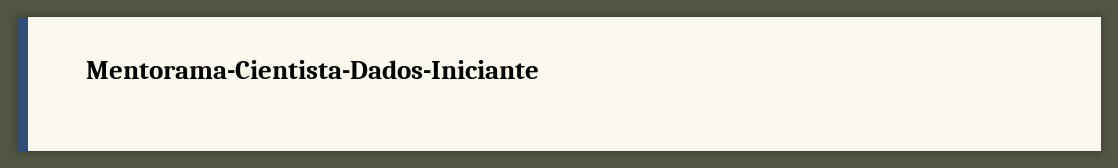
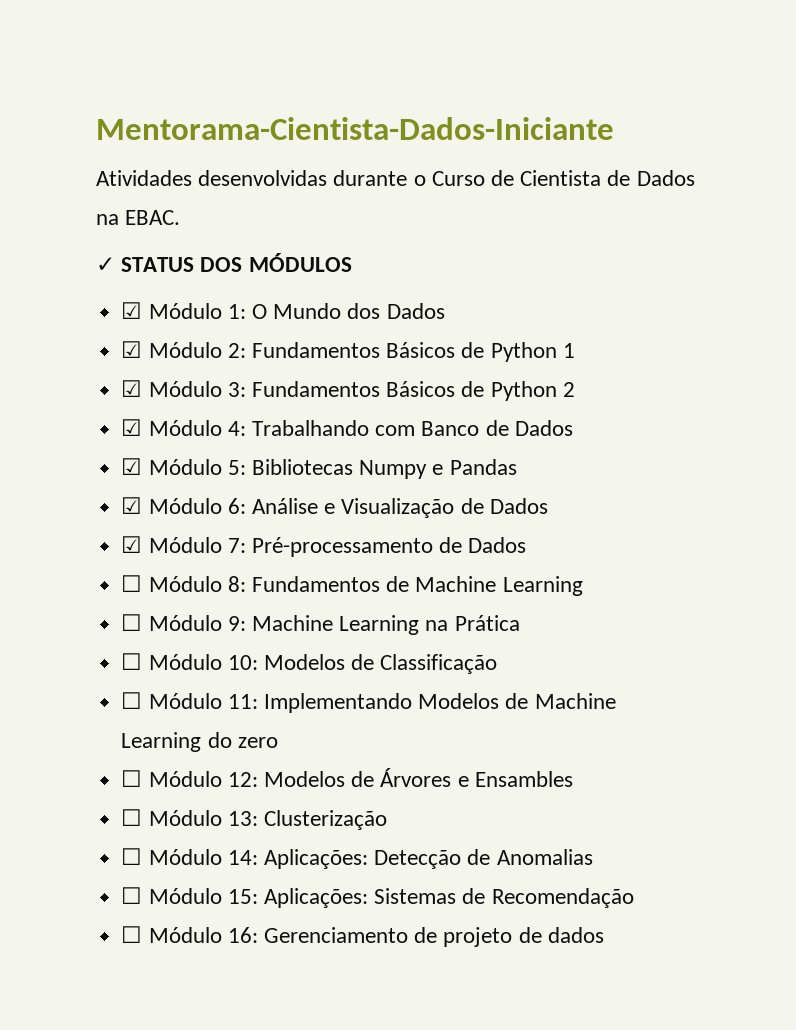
+ Atividades desenvolvidas durante o Curso de Cientista de Dados na EBAC.
+ ✓ STATUS DOS MÓDULOS
+ ☑ Módulo 1: O Mundo dos Dados
+ ☑ Módulo 2: Fundamentos Básicos de Python 1
+ ☑ Módulo 3: Fundamentos Básicos de Python 2
+ ☑ Módulo 4: Trabalhando com Banco de Dados
+ ☑ Módulo 5: Bibliotecas Numpy e Pandas
+ ☑ Módulo 6: Análise e Visualização de Dados
+ ☑ Módulo 7: Pré-processamento de Dados
+ ☐ Módulo 8: Fundamentos de Machine Learning
+ ☐ Módulo 9: Machine Learning na Prática
+ ☐ Módulo 10: Modelos de Classificação
+ ☐ Módulo 11: Implementando Modelos de Machine Learning do zero
+ ☐ Módulo 12: Modelos de Árvores e Ensambles
+ ☐ Módulo 13: Clusterização
+ ☐ Módulo 14: Aplicações: Detecção de Anomalias
+ ☐ Módulo 15: Aplicações: Sistemas de Recomendação
+ ☐ Módulo 16: Gerenciamento de projeto de dados

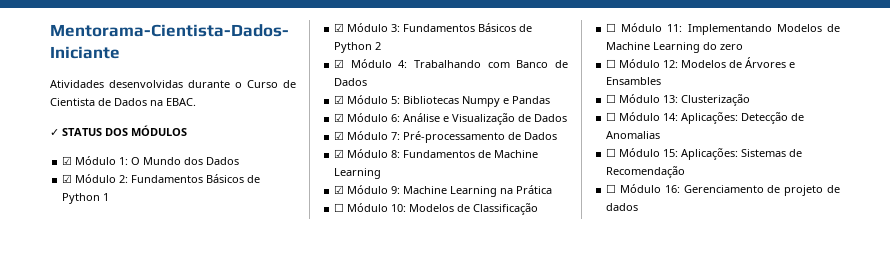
- ☐ Módulo 8: Fundamentos de Machine Learning
+ ☑ Módulo 8: Fundamentos de Machine Learning
- ☐ Módulo 9: Machine Learning na Prática
+ ☑ Módulo 9: Machine Learning na Prática

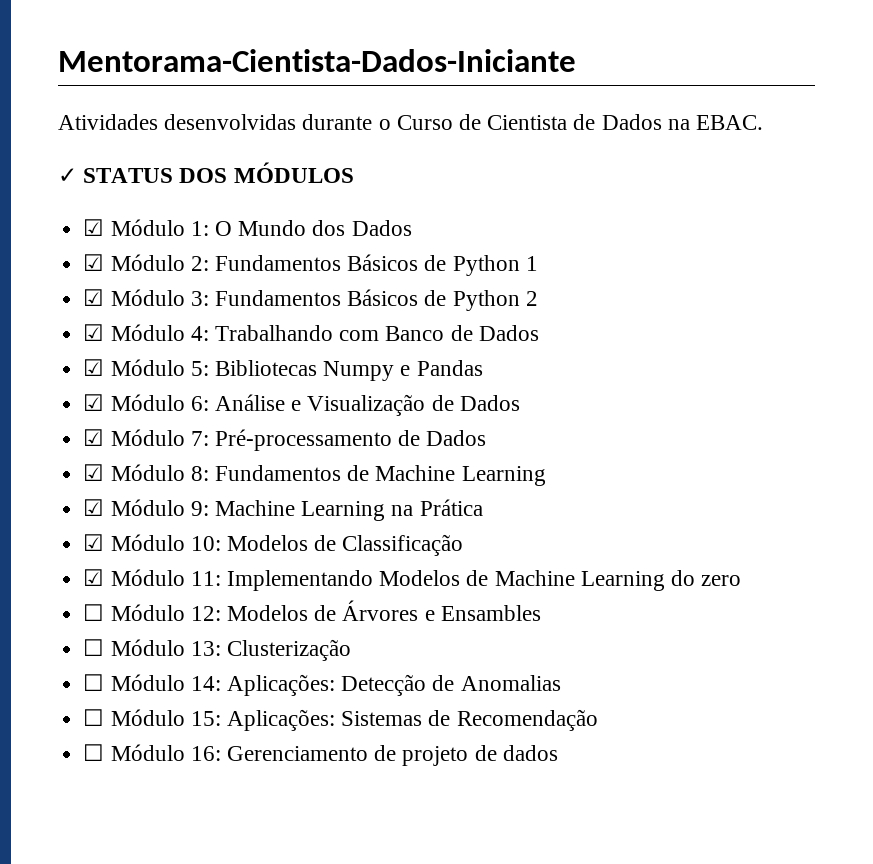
- ☐ Módulo 10: Modelos de Classificação
+ ☑ Módulo 10: Modelos de Classificação
- ☐ Módulo 11: Implementando Modelos de Machine Learning do zero
+ ☑ Módulo 11: Implementando Modelos de Machine Learning do zero

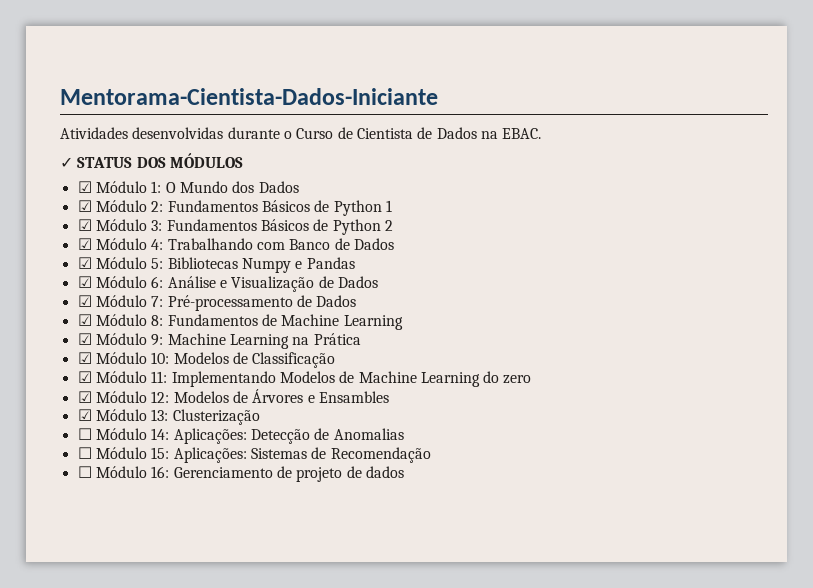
- ☐ Módulo 12: Modelos de Árvores e Ensambles
+ ☑ Módulo 12: Modelos de Árvores e Ensambles
- ☐ Módulo 13: Clusterização
+ ☑ Módulo 13: Clusterização

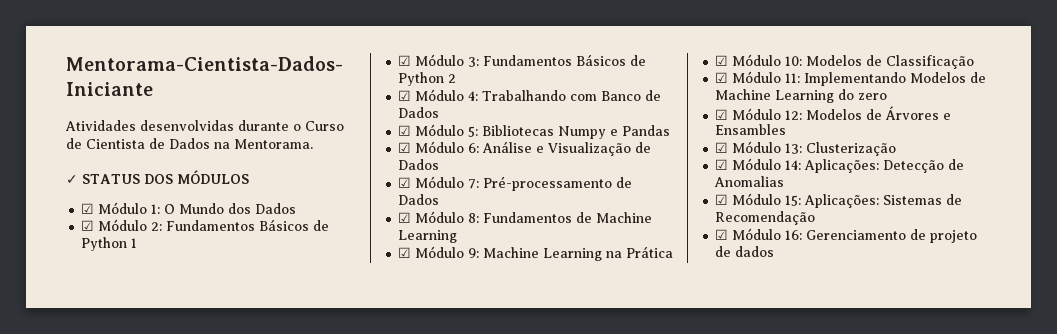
- Atividades desenvolvidas durante o Curso de Cientista de Dados na EBAC.
+ Atividades desenvolvidas durante o Curso de Cientista de Dados na Mentorama.
- ☐ Módulo 14: Aplicações: Detecção de Anomalias
+ ☑ Módulo 14: Aplicações: Detecção de Anomalias
- ☐ Módulo 15: Aplicações: Sistemas de Recomendação
+ ☑ Módulo 15: Aplicações: Sistemas de Recomendação
- ☐ Módulo 16: Gerenciamento de projeto de dados
+ ☑ Módulo 16: Gerenciamento de projeto de dados

